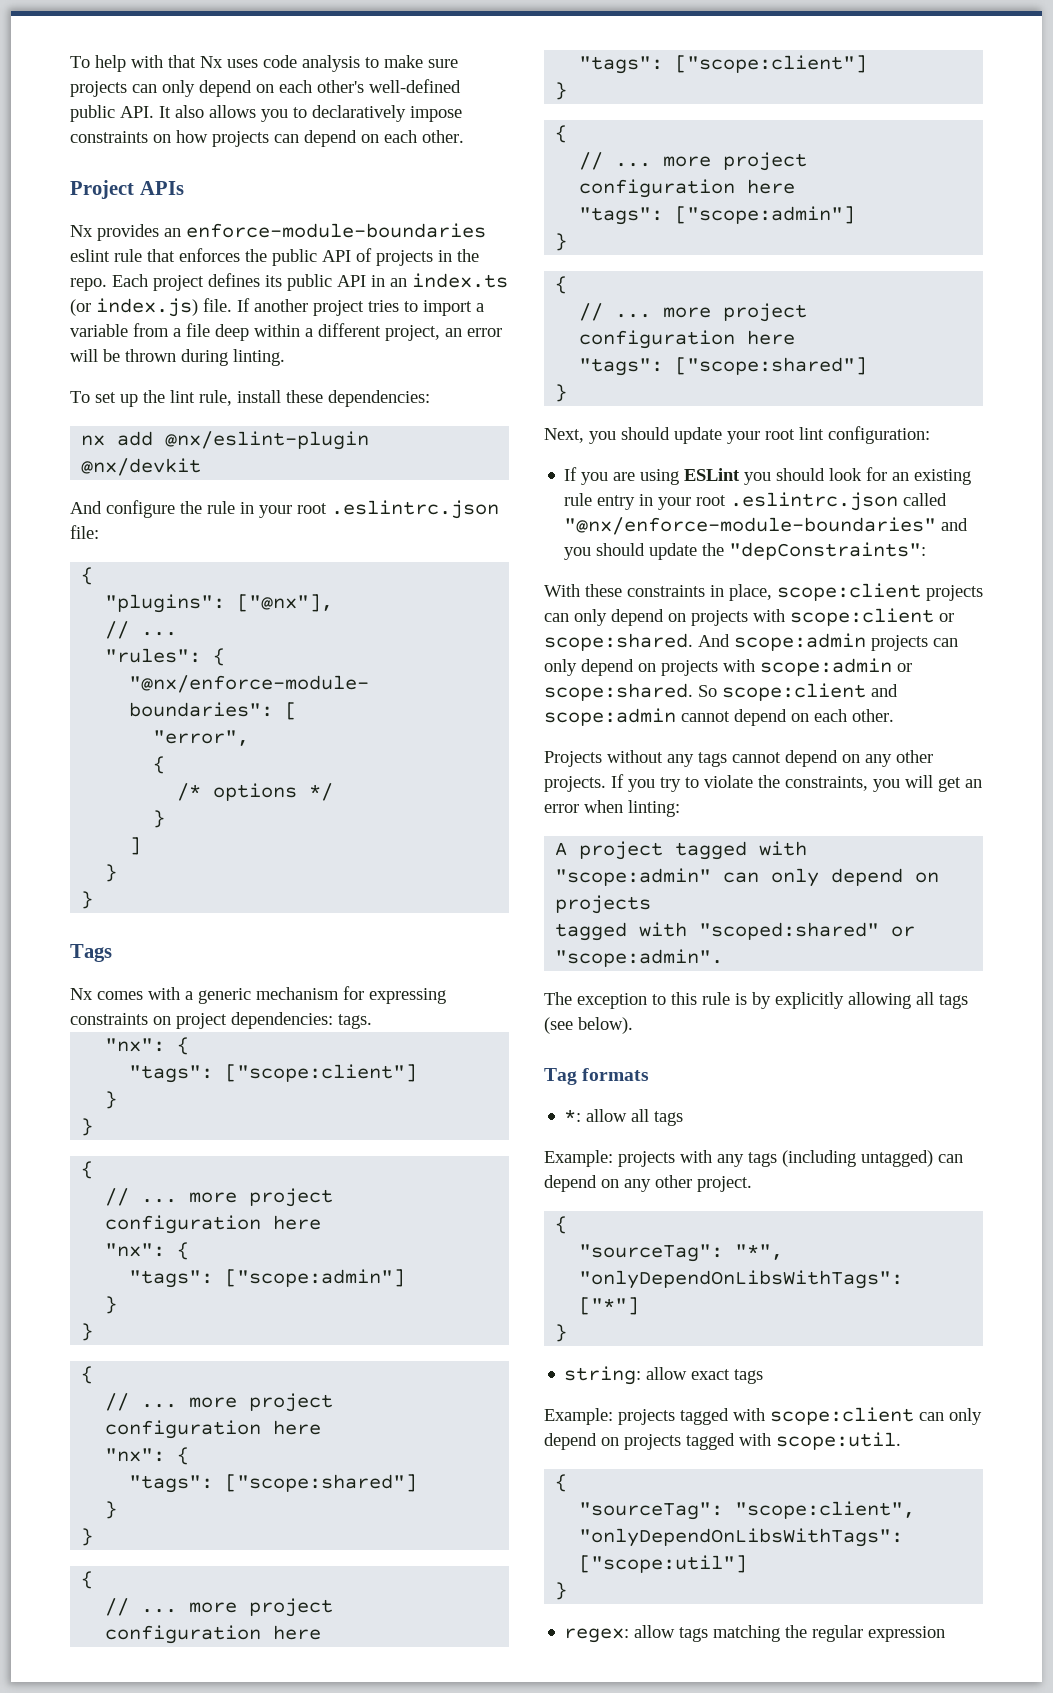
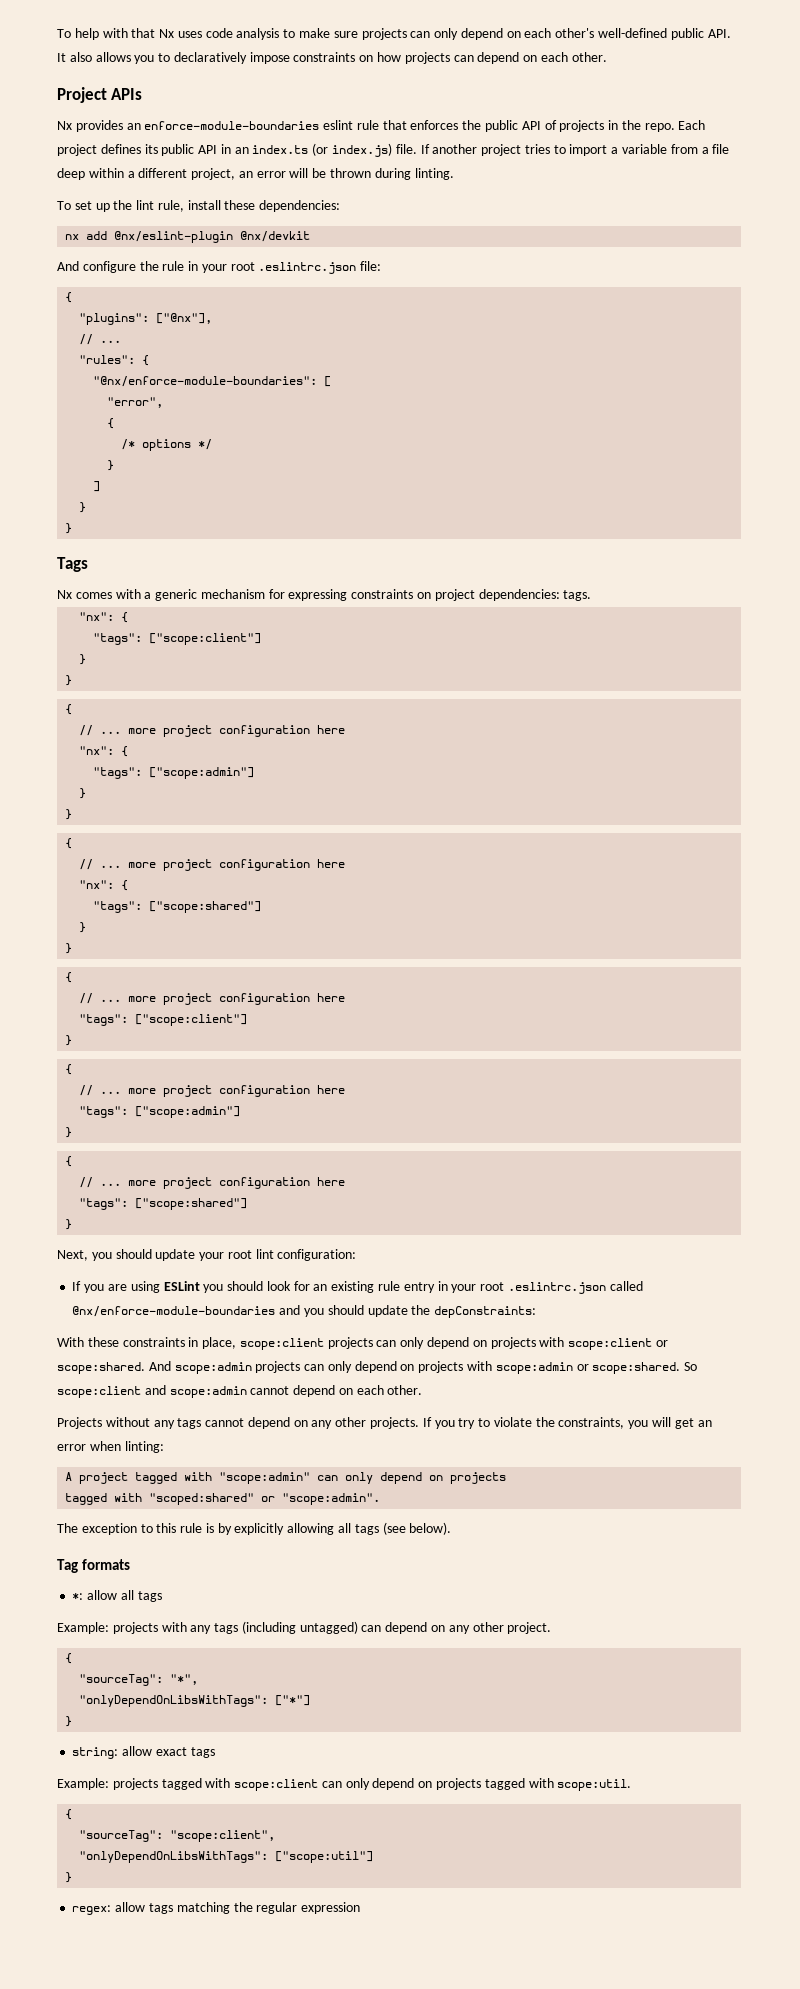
- If you are using ESLint you should look for an existing rule entry in your root .eslintrc.json called "@nx/enforce-module-boundaries" and you should update the "depConstraints":
+ If you are using ESLint you should look for an existing rule entry in your root .eslintrc.json called @nx/enforce-module-boundaries and you should update the depConstraints:

